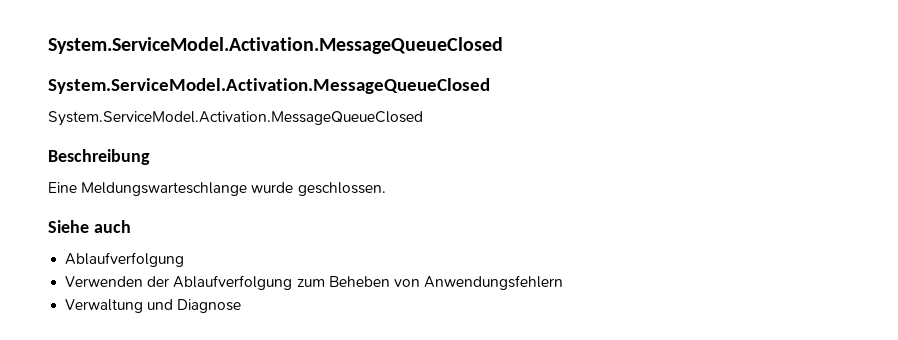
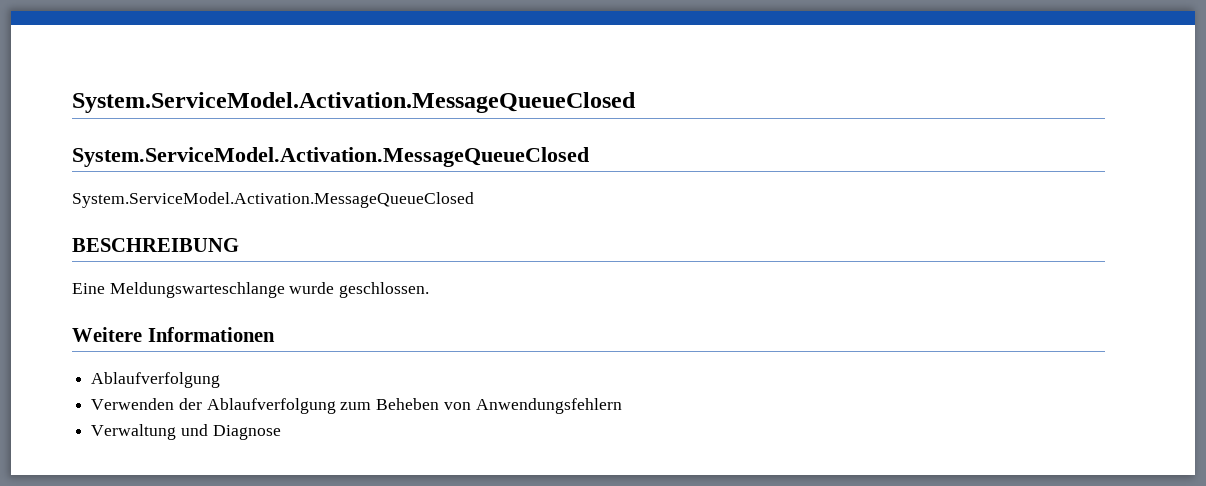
- Beschreibung
+ BESCHREIBUNG
- Siehe auch
+ Weitere Informationen

